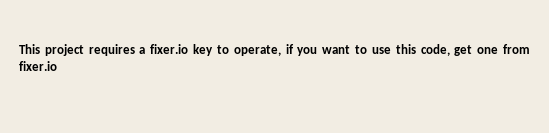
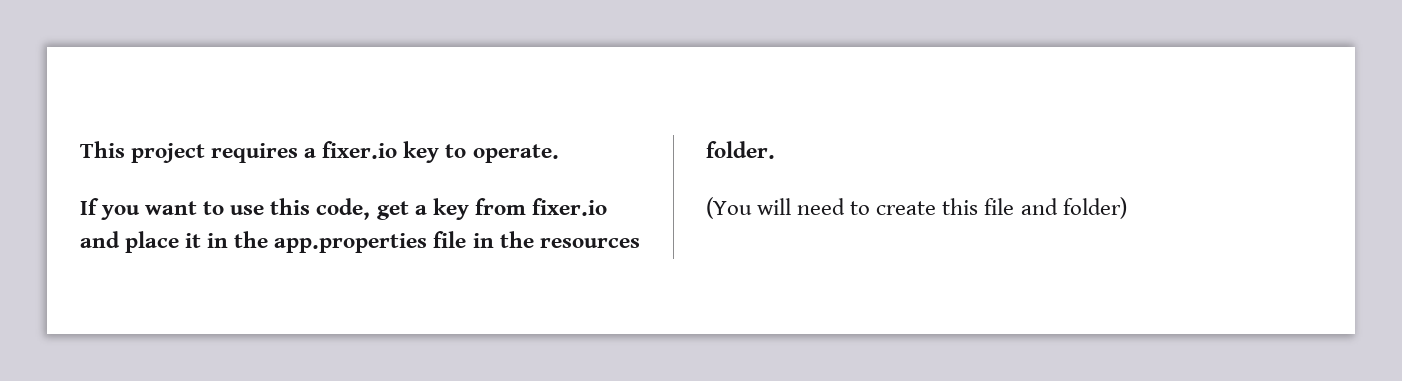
- This project requires a fixer.io key to operate, if you want to use this code, get one from fixer.io
+ This project requires a fixer.io key to operate.
+ If you want to use this code, get a key from fixer.io and place it in the app.properties file in the resources folder.
+ (You will need to create this file and folder)

